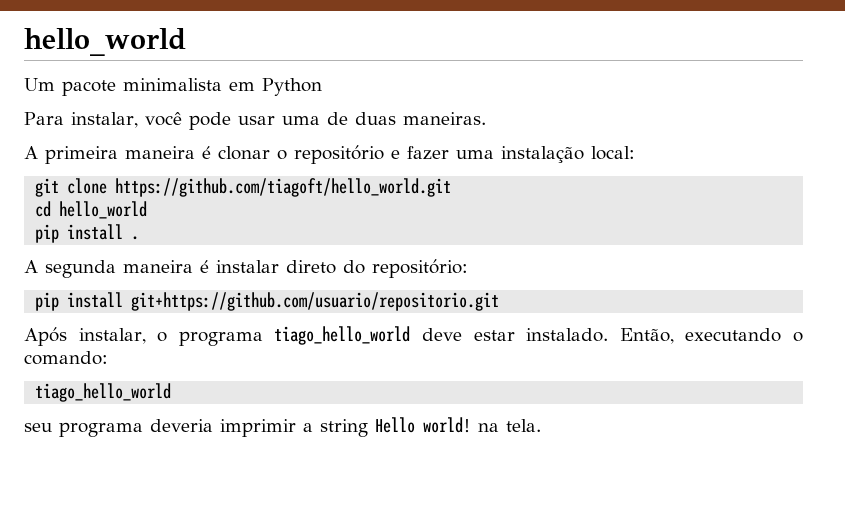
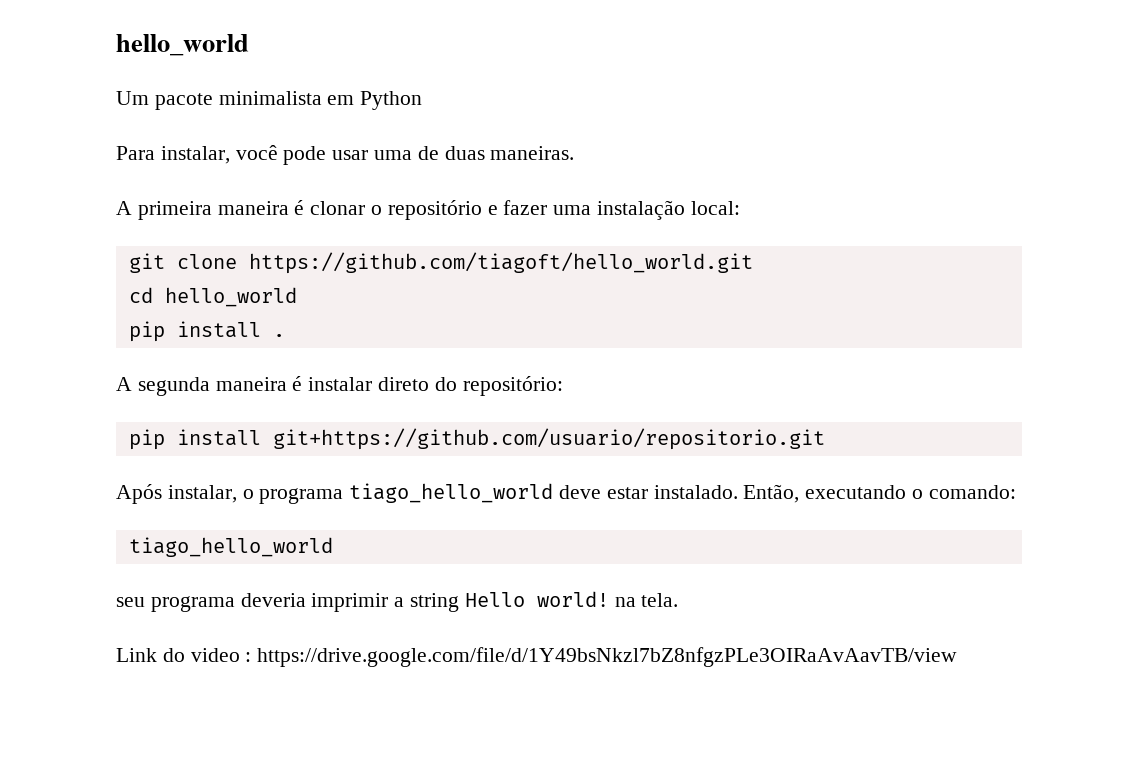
+ Link do video : https://drive.google.com/file/d/1Y49bsNkzl7bZ8nfgzPLe3OIRaAvAavTB/view

